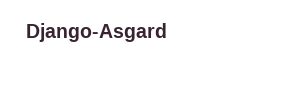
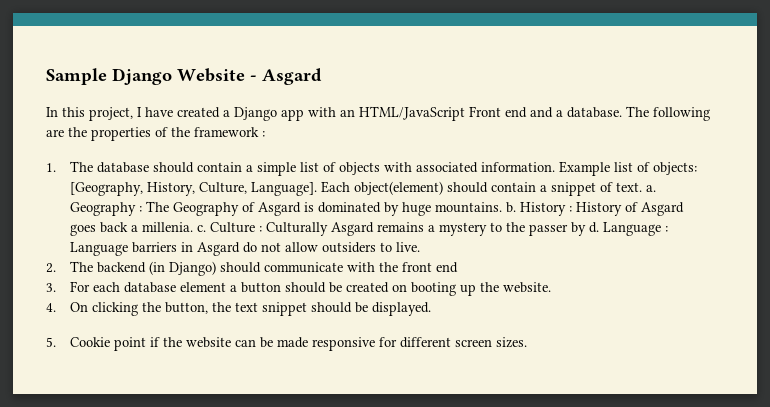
- Django-Asgard
+ Sample Django Website - Asgard
+ In this project, I have created a Django app with an HTML/JavaScript Front end and a database. The following are the properties of the framework :
+ 1. The database should contain a simple list of objects with associated information. Example list of objects: [Geography, History, Culture, Language]. Each object(element) should contain a snippet of text. a. Geography : The Geography of Asgard is dominated by huge mountains. b. History : History of Asgard goes back a millenia. c. Culture : Culturally Asgard remains a mystery to the passer by d. Language : Language barriers in Asgard do not allow outsiders to live.
+ 2. The backend (in Django) should communicate with the front end
+ 3. For each database element a button should be created on booting up the website.
+ 4. On clicking the button, the text snippet should be displayed.
+ 5. Cookie point if the website can be made responsive for different screen sizes.

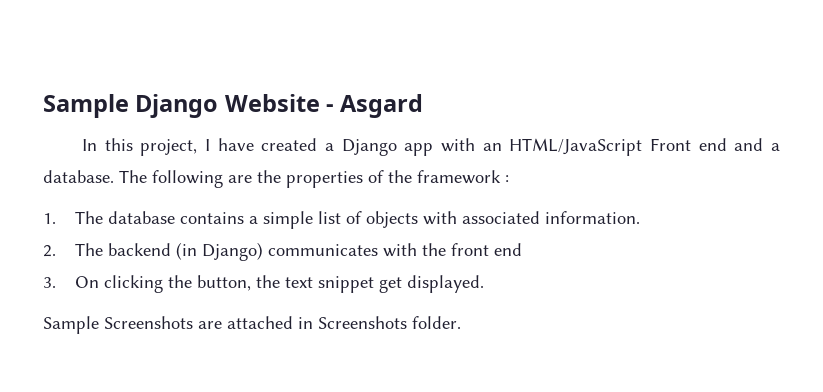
- 1. The database should contain a simple list of objects with associated information. Example list of objects: [Geography, History, Culture, Language]. Each object(element) should contain a snippet of text. a. Geography : The Geography of Asgard is dominated by huge mountains. b. History : History of Asgard goes back a millenia. c. Culture : Culturally Asgard remains a mystery to the passer by d. Language : Language barriers in Asgard do not allow outsiders to live.
+ 1. The database contains a simple list of objects with associated information.
- 2. The backend (in Django) should communicate with the front end
+ 2. The backend (in Django) communicates with the front end
- 3. For each database element a button should be created on booting up the website.
- 4. On clicking the button, the text snippet should be displayed.
+ 3. On clicking the button, the text snippet get displayed.
- 5. Cookie point if the website can be made responsive for different screen sizes.
+ Sample Screenshots are attached in Screenshots folder.

